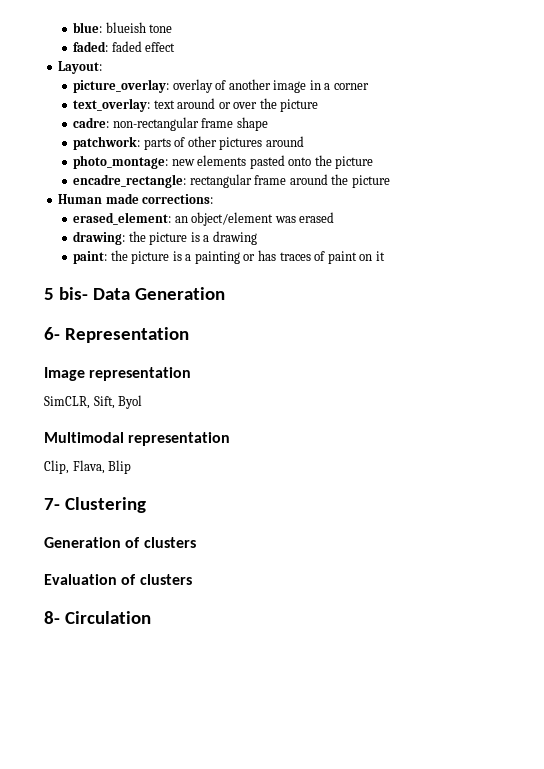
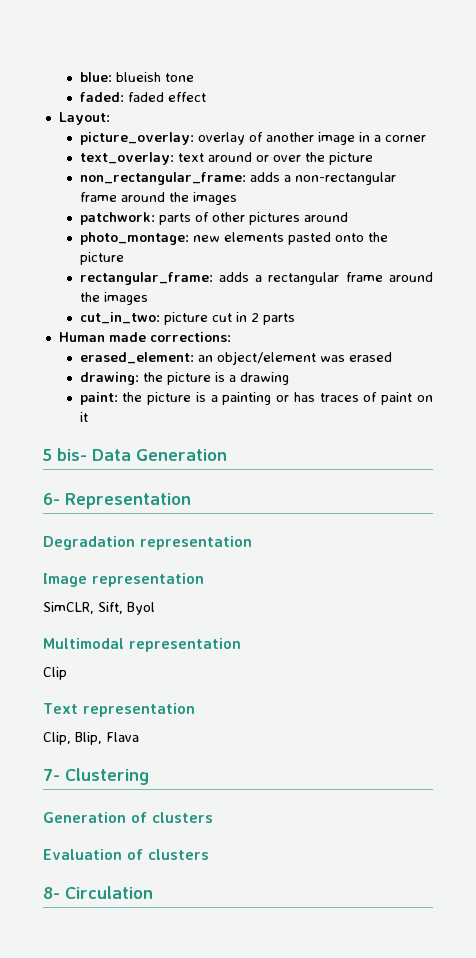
- cadre: non-rectangular frame shape
+ non_rectangular_frame: adds a non-rectangular frame around the images
- encadre_rectangle: rectangular frame around the picture
+ rectangular_frame: adds a rectangular frame around the images
+ cut_in_two: picture cut in 2 parts
+ Degradation representation
+ Clip
+ Text representation
- Clip, Flava, Blip
+ Clip, Blip, Flava

